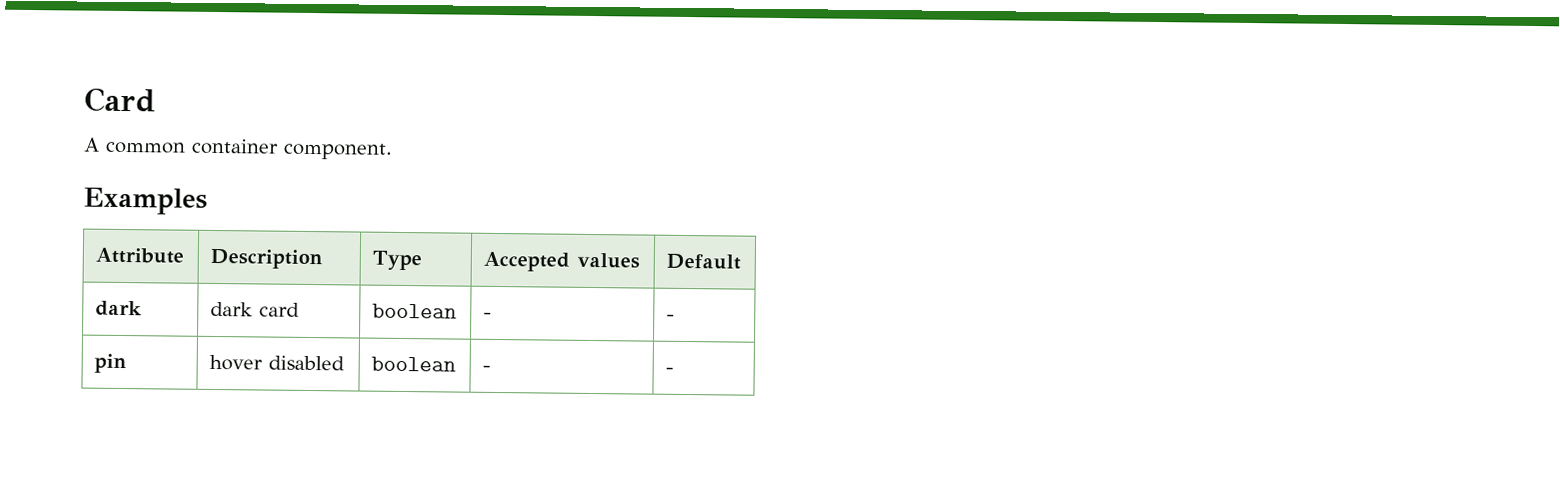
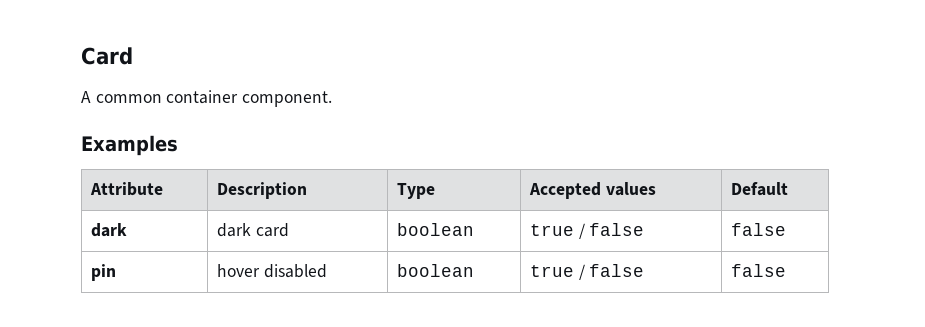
- dark | dark card | boolean | - | -
+ dark | dark card | boolean | true / false | false
- pin | hover disabled | boolean | - | -
+ pin | hover disabled | boolean | true / false | false

